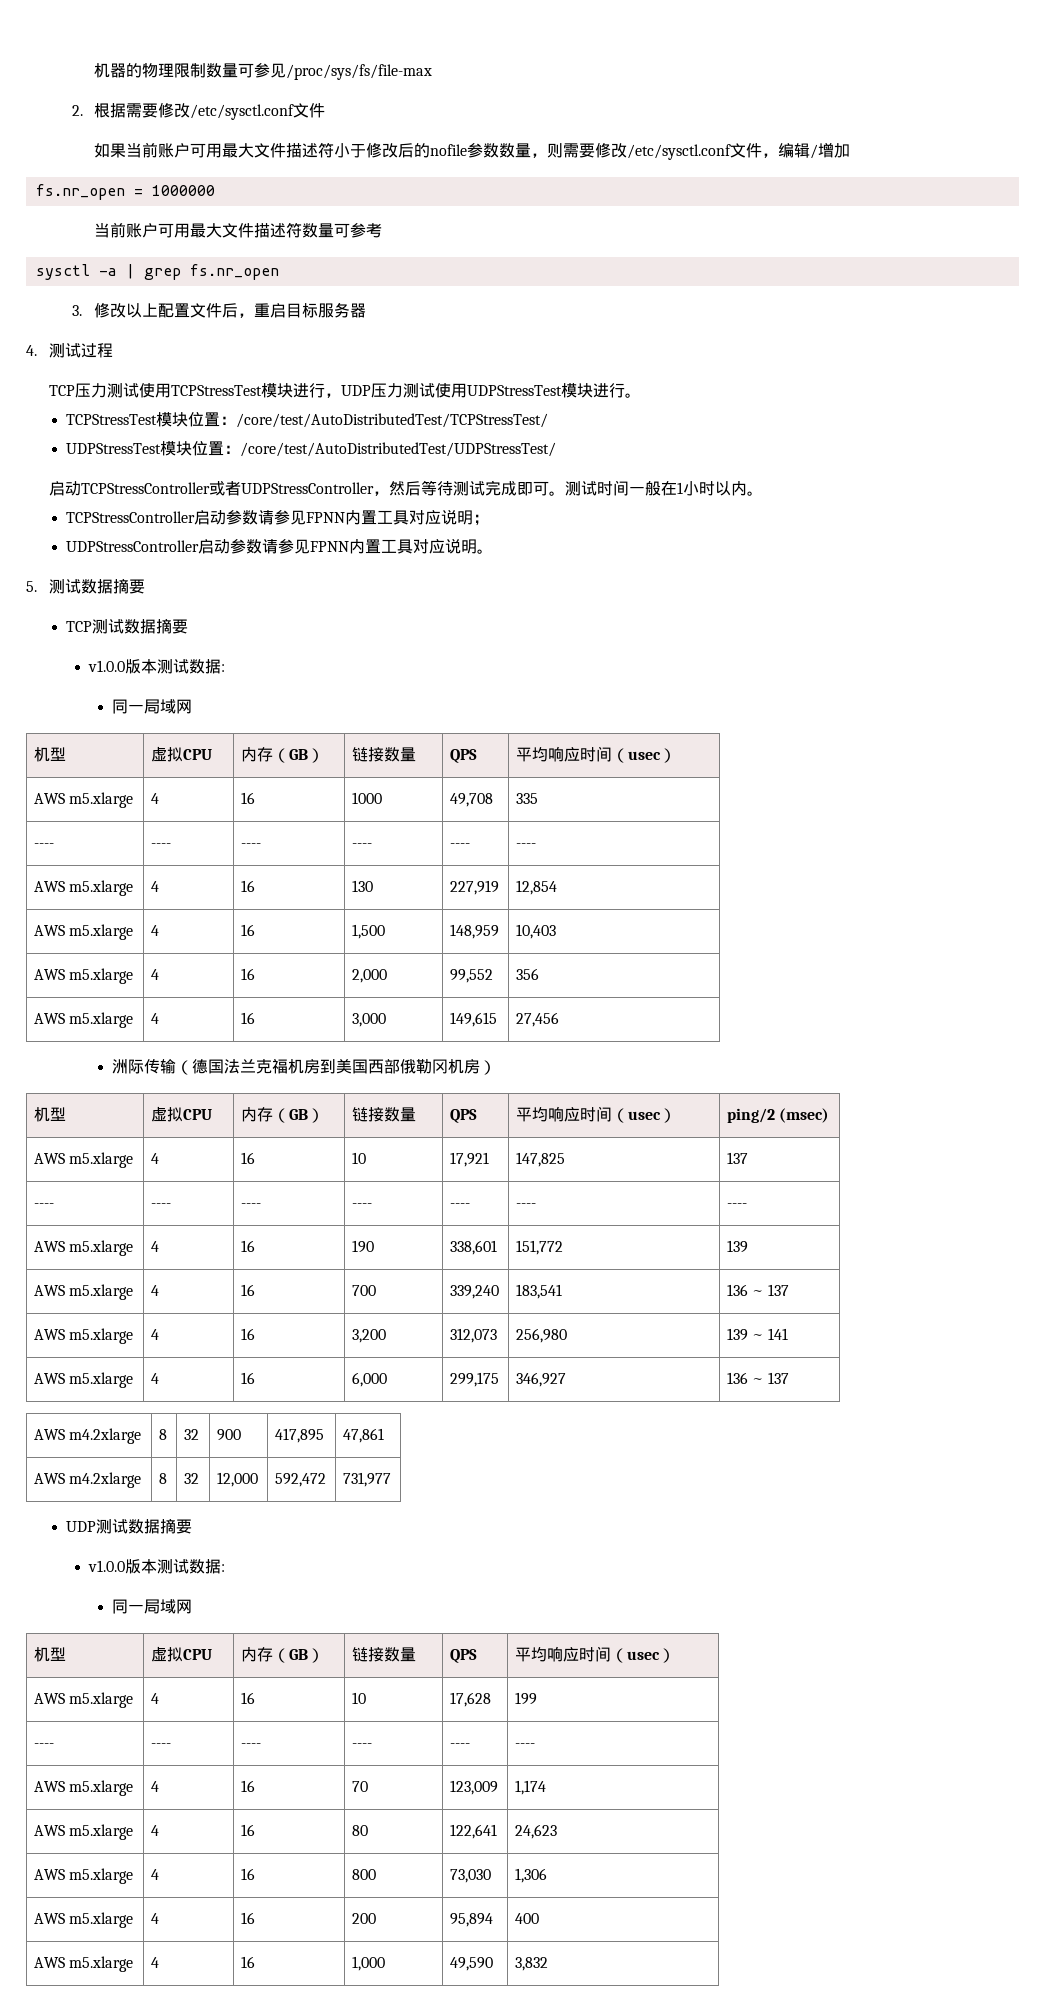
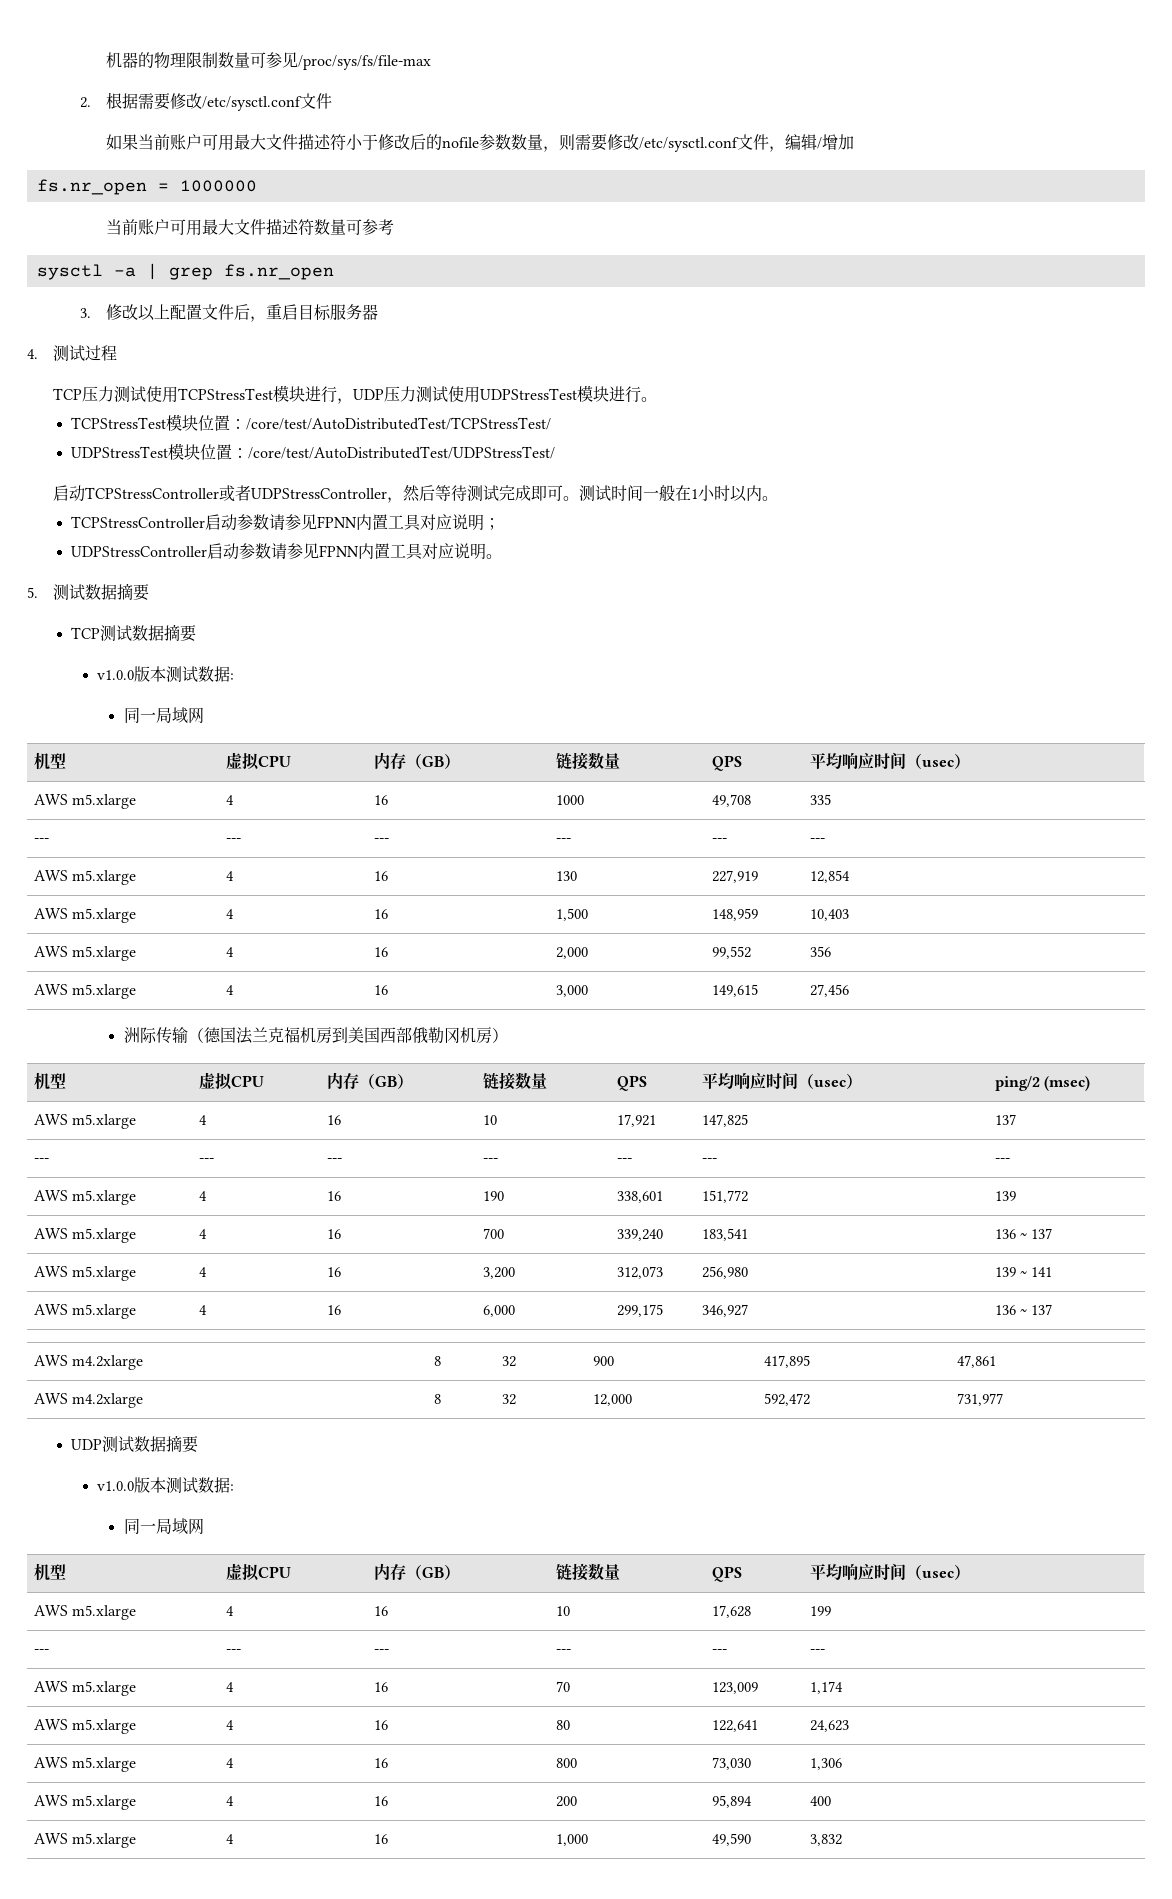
  AWS m5.xlarge | 4 | 16 | 1000 | 49,708 | 335
- ---- | ---- | ---- | ---- | ---- | ----
+ --- | --- | --- | --- | --- | ---
- ---- | ---- | ---- | ---- | ---- | ---- | ----
+ --- | --- | --- | --- | --- | --- | ---
  AWS m5.xlarge | 4 | 16 | 10 | 17,628 | 199
- ---- | ---- | ---- | ---- | ---- | ----
+ --- | --- | --- | --- | --- | ---

